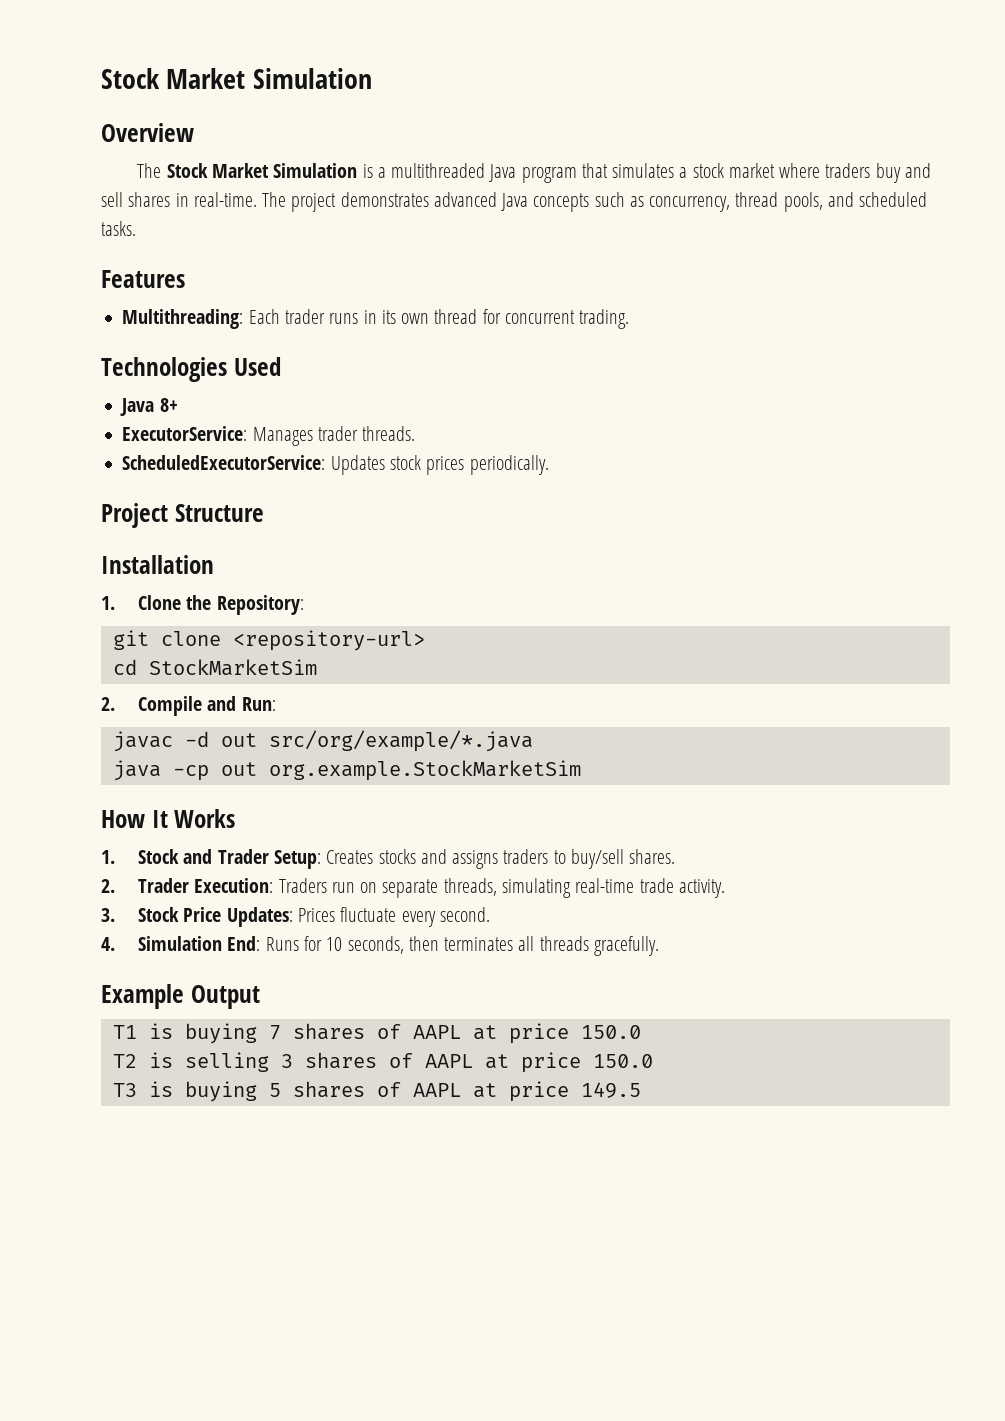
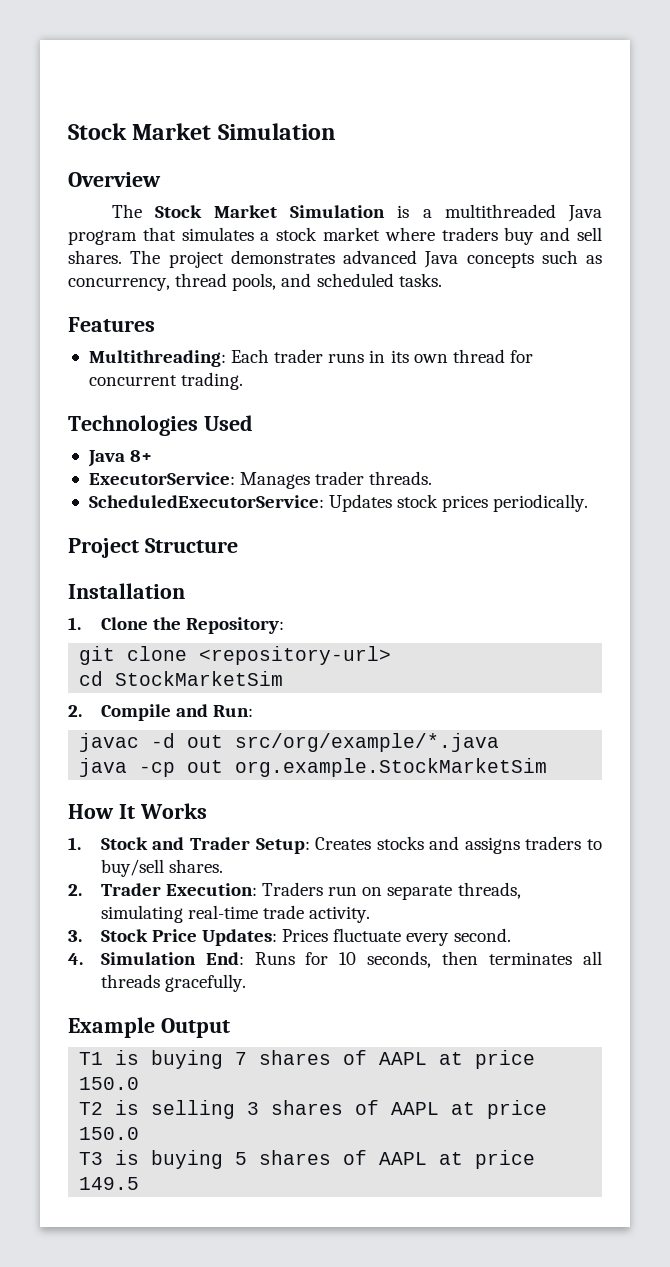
- The Stock Market Simulation is a multithreaded Java program that simulates a stock market where traders buy and sell shares in real-time.
+ The Stock Market Simulation is a multithreaded Java program that simulates a stock market where traders buy and sell shares.

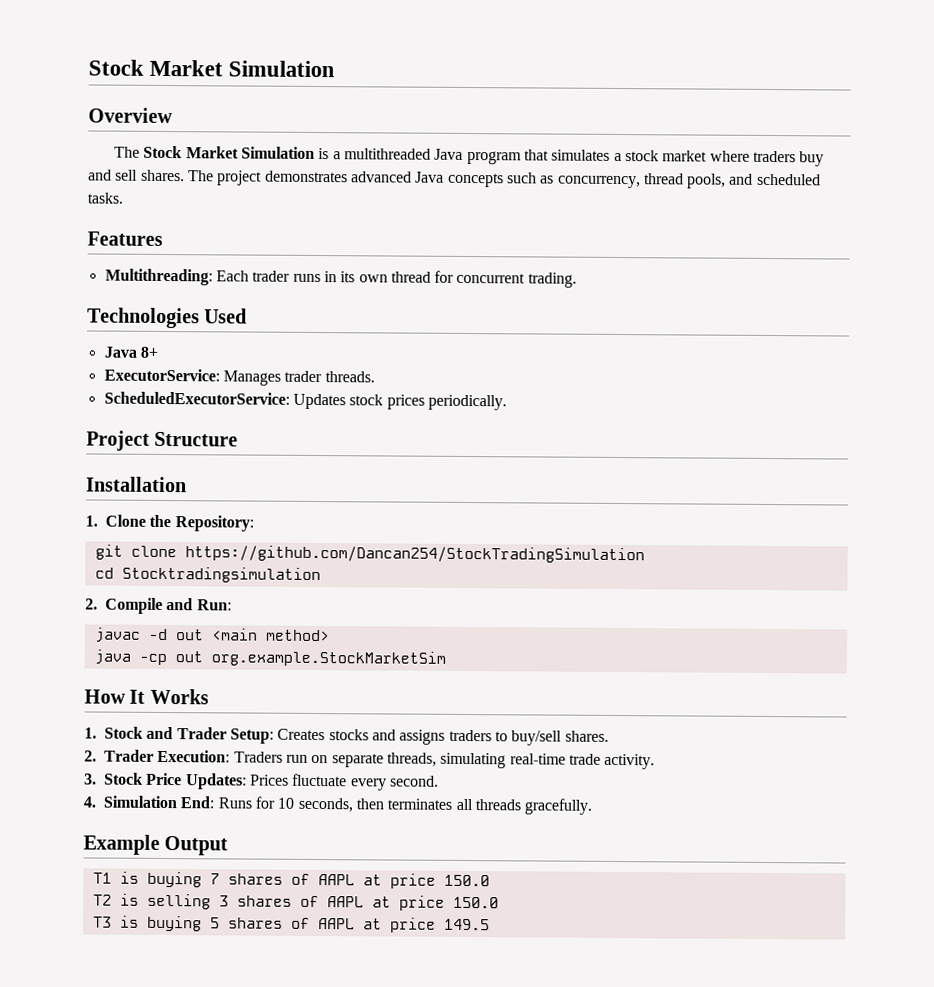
- git clone <repository-url>
+ git clone https://github.com/Dancan254/StockTradingSimulation
- cd StockMarketSim
+ cd Stocktradingsimulation
- javac -d out src/org/example/*.java
+ javac -d out <main method>

